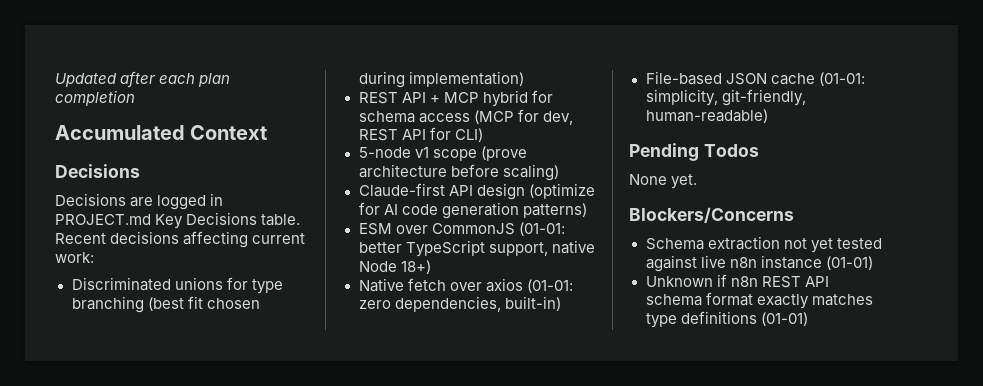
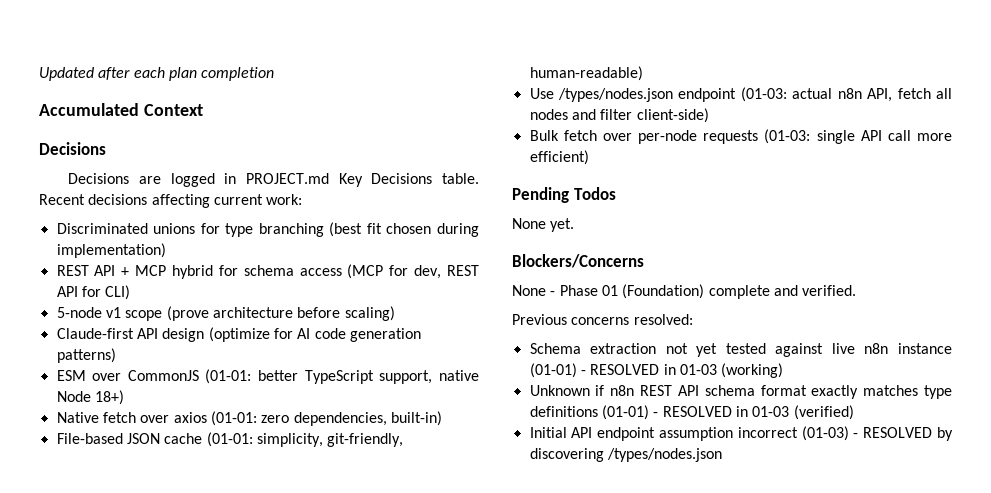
+ Use /types/nodes.json endpoint (01-03: actual n8n API, fetch all nodes and filter client-side)
+ Bulk fetch over per-node requests (01-03: single API call more efficient)
+ None - Phase 01 (Foundation) complete and verified.
+ Previous concerns resolved:
- Schema extraction not yet tested against live n8n instance (01-01)
+ Schema extraction not yet tested against live n8n instance (01-01) - RESOLVED in 01-03 (working)
- Unknown if n8n REST API schema format exactly matches type definitions (01-01)
+ Unknown if n8n REST API schema format exactly matches type definitions (01-01) - RESOLVED in 01-03 (verified)
+ Initial API endpoint assumption incorrect (01-03) - RESOLVED by discovering /types/nodes.json

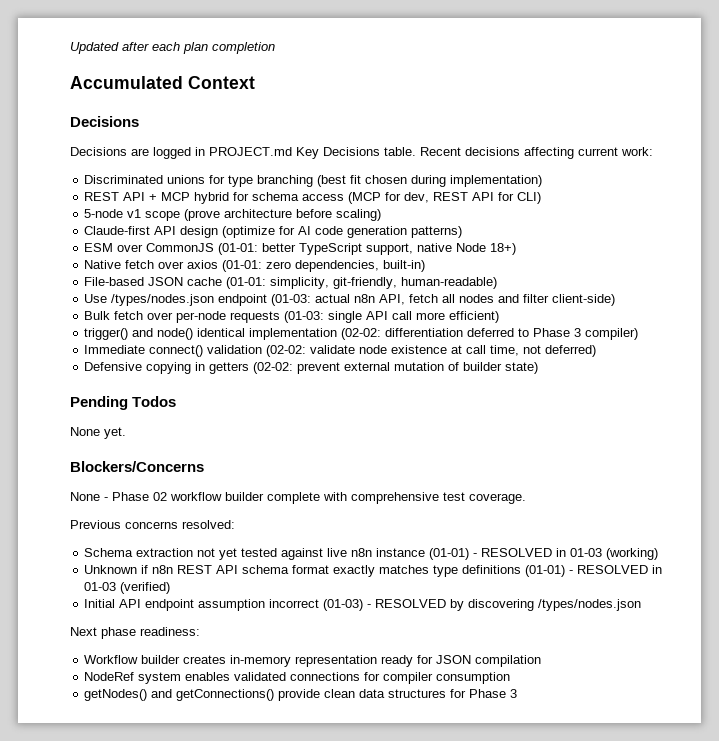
+ trigger() and node() identical implementation (02-02: differentiation deferred to Phase 3 compiler)
+ Immediate connect() validation (02-02: validate node existence at call time, not deferred)
+ Defensive copying in getters (02-02: prevent external mutation of builder state)
- None - Phase 01 (Foundation) complete and verified.
+ None - Phase 02 workflow builder complete with comprehensive test coverage.
+ Next phase readiness:
+ Workflow builder creates in-memory representation ready for JSON compilation
+ NodeRef system enables validated connections for compiler consumption
+ getNodes() and getConnections() provide clean data structures for Phase 3

